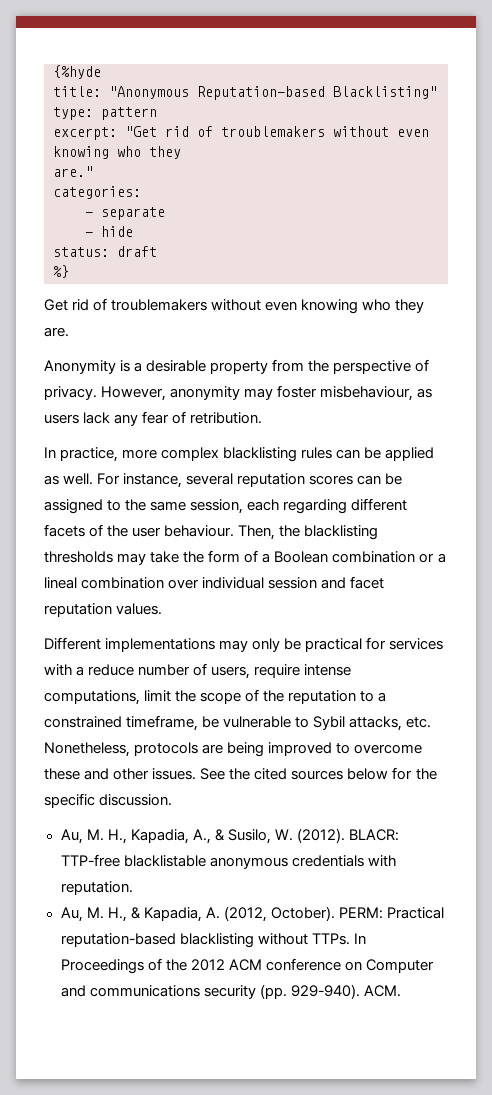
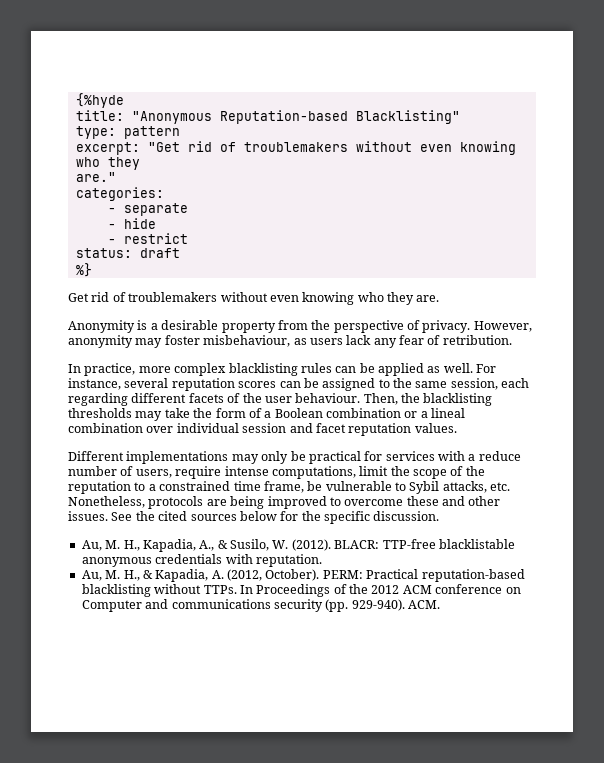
+ - restrict
- Different implementations may only be practical for services with a reduce number of users, require intense computations, limit the scope of the reputation to a constrained timeframe, be vulnerable to Sybil attacks, etc. Nonetheless, protocols are being improved to overcome these and other issues.
+ Different implementations may only be practical for services with a reduce number of users, require intense computations, limit the scope of the reputation to a constrained time frame, be vulnerable to Sybil attacks, etc. Nonetheless, protocols are being improved to overcome these and other issues.

